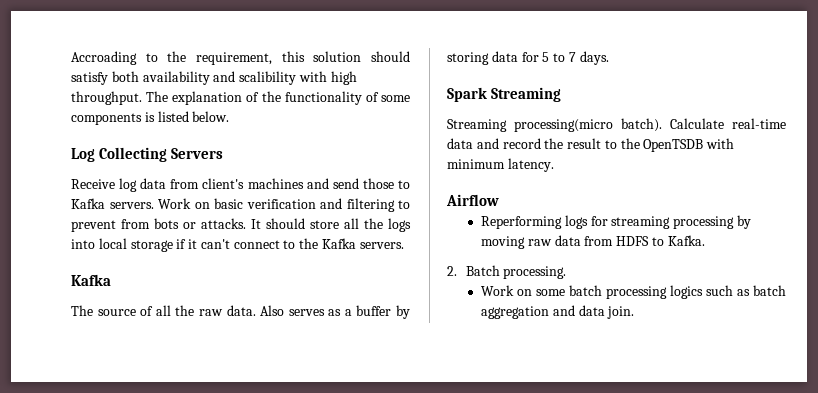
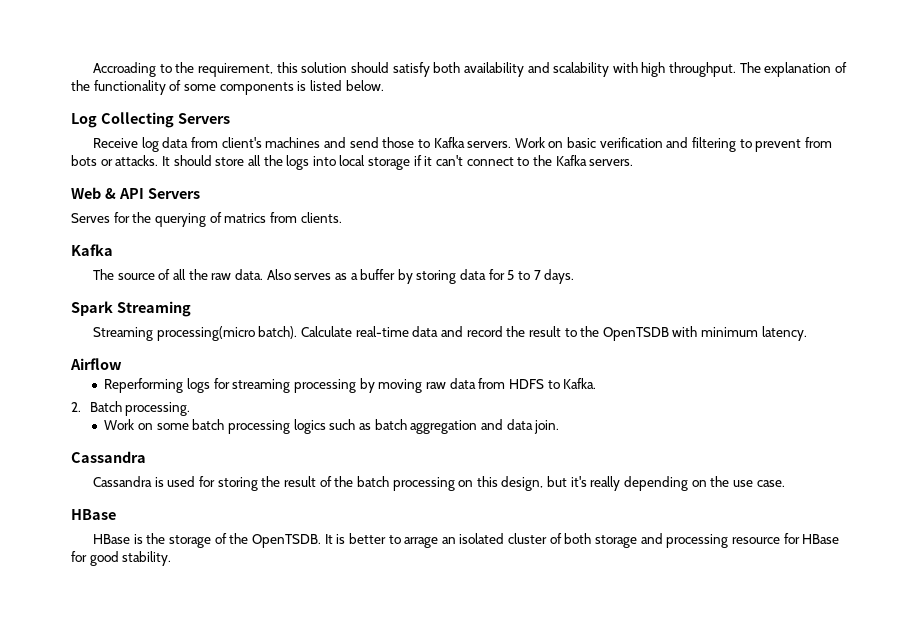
- Accroading to the requirement, this solution should satisfy both availability and scalibility with high throughput.
+ Accroading to the requirement, this solution should satisfy both availability and scalability with high throughput.
+ Web & API Servers
+ Serves for the querying of matrics from clients.
  Work on some batch processing logics such as batch aggregation and data join.
+ Cassandra
+ Cassandra is used for storing the result of the batch processing on this design, but it's really depending on the use case.
+ HBase
+ HBase is the storage of the OpenTSDB. It is better to arrage an isolated cluster of both storage and processing resource for HBase for good stability.

